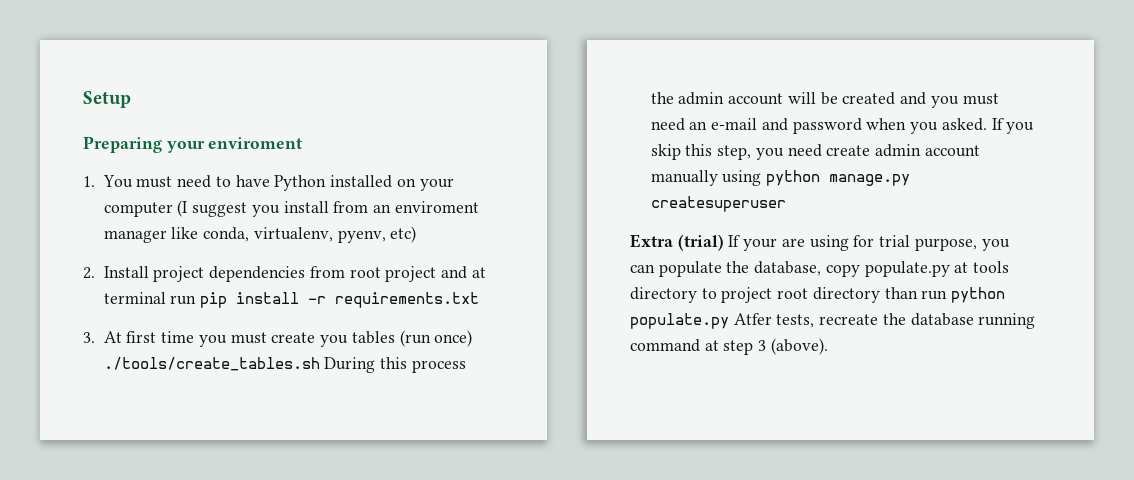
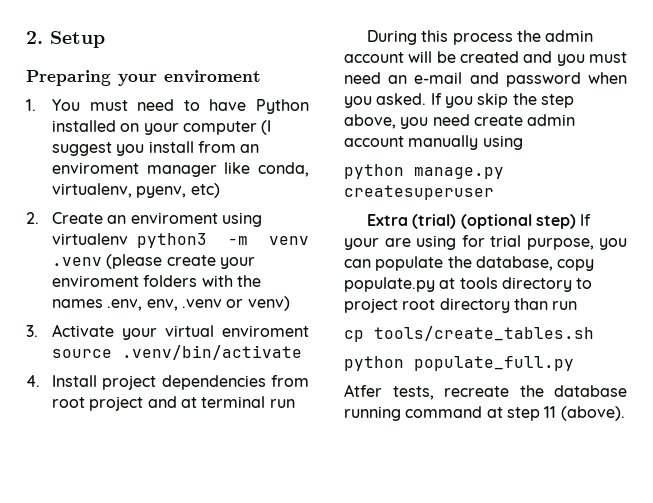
- Setup
+ 2. Setup
- 2. Install project dependencies from root project and at terminal run pip install -r requirements.txt
- 3. At first time you must create you tables (run once) ./tools/create_tables.sh During this process the admin account will be created and you must need an e-mail and password when you asked.
+ 2. Create an enviroment using virtualenv python3 -m venv .venv (please create your enviroment folders with the names .env, env, .venv or venv)
+ 3. Activate your virtual enviroment source .venv/bin/activate
+ 4. Install project dependencies from root project and at terminal run
+ During this process the admin account will be created and you must need an e-mail and password when you asked.
- If you skip this step, you need create admin account manually using python manage.py createsuperuser
+ If you skip the step above, you need create admin account manually using
+ python manage.py createsuperuser
- Extra (trial) If your are using for trial purpose, you can populate the database, copy populate.py at tools directory to project root directory than run python populate.py Atfer tests, recreate the database running command at step 3 (above).
+ Extra (trial) (optional step) If your are using for trial purpose, you can populate the database, copy populate.py at tools directory to project root directory than run
+ cp tools/create_tables.sh
+ python populate_full.py
+ Atfer tests, recreate the database running command at step 11 (above).

